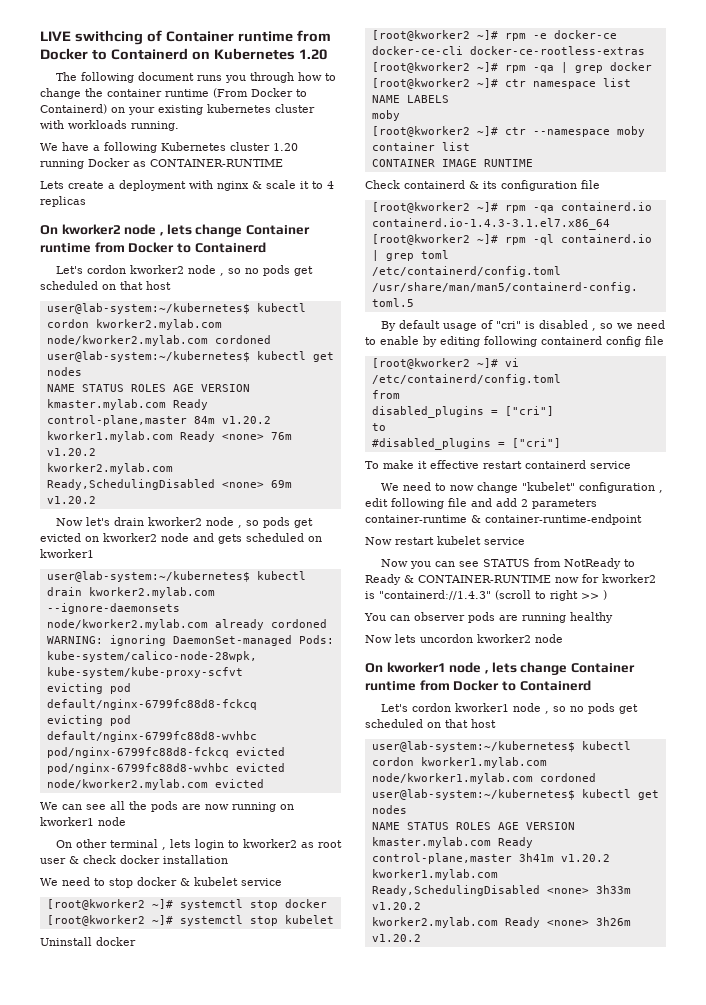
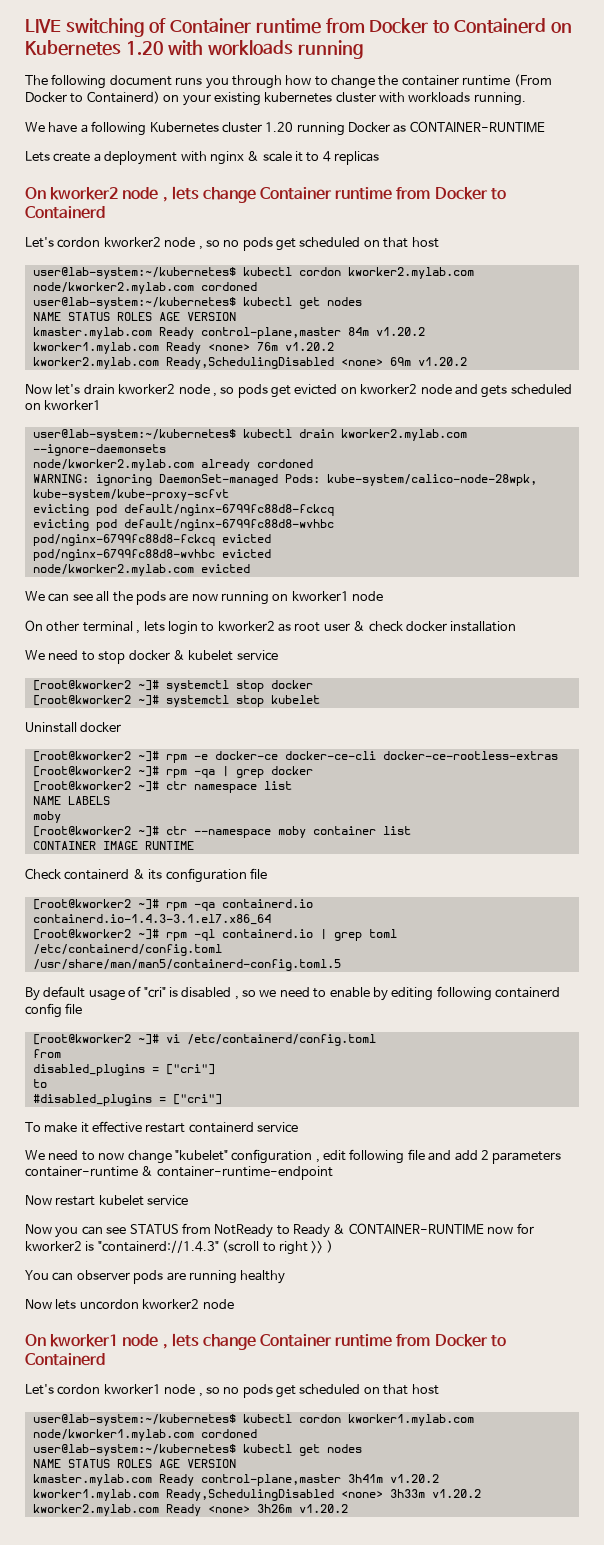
- LIVE swithcing of Container runtime from Docker to Containerd on Kubernetes 1.20
+ LIVE switching of Container runtime from Docker to Containerd on Kubernetes 1.20 with workloads running

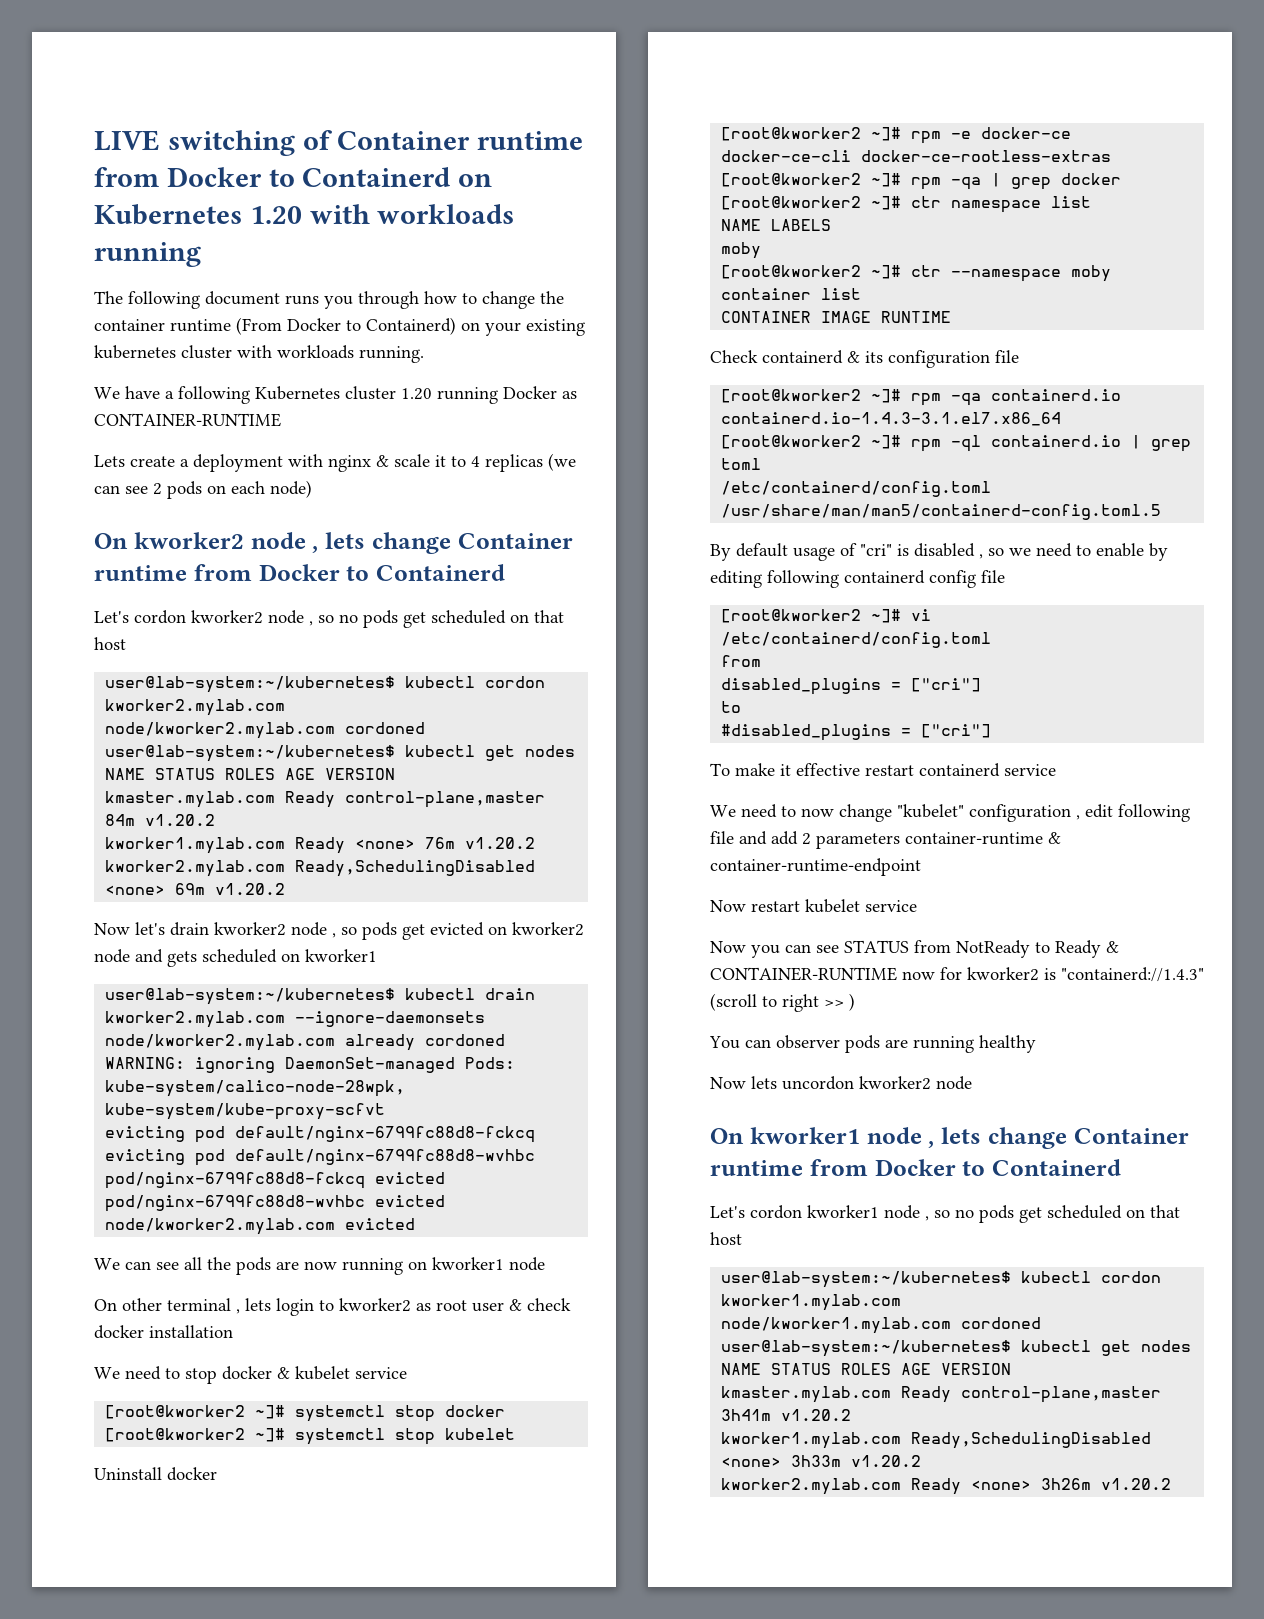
- Lets create a deployment with nginx & scale it to 4 replicas
+ Lets create a deployment with nginx & scale it to 4 replicas (we can see 2 pods on each node)

